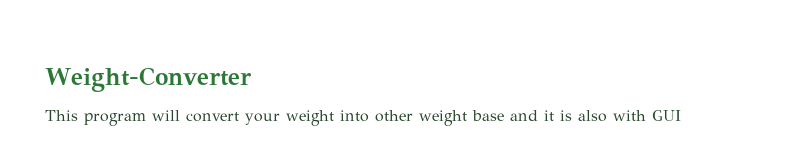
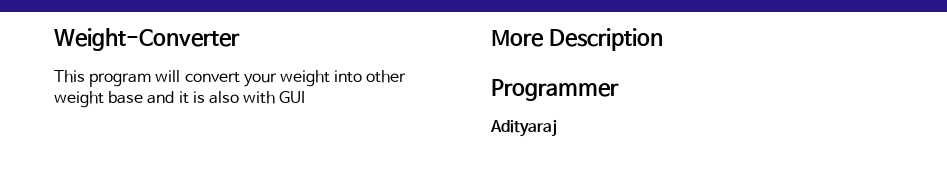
+ More Description
+ Programmer
+ Adityaraj

